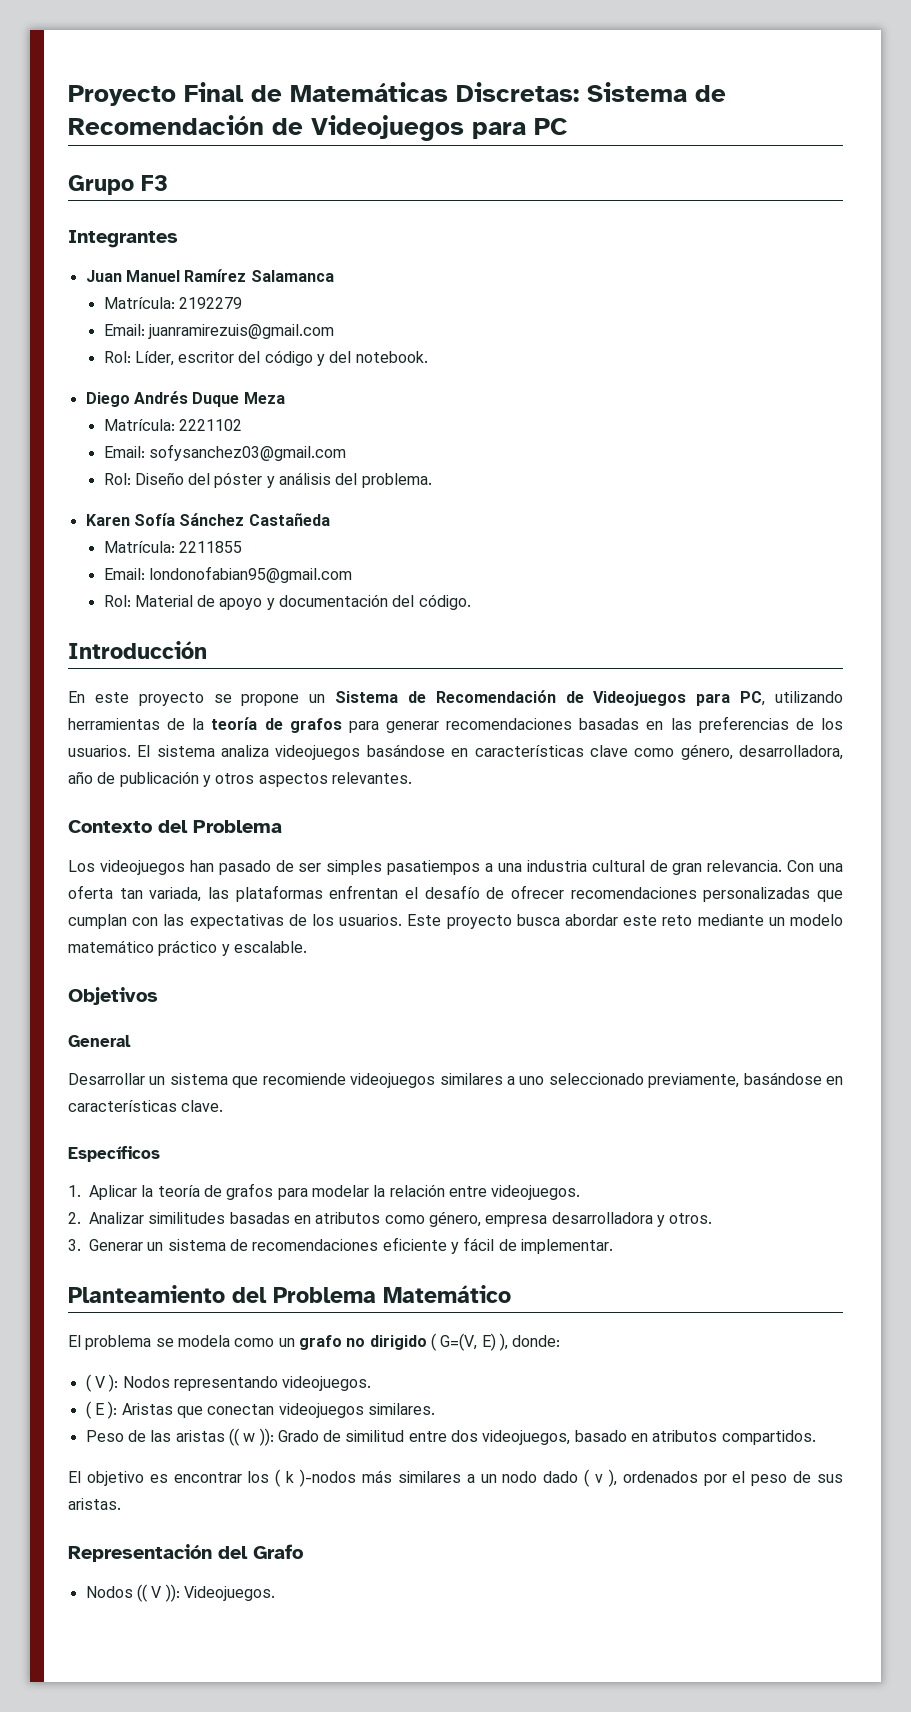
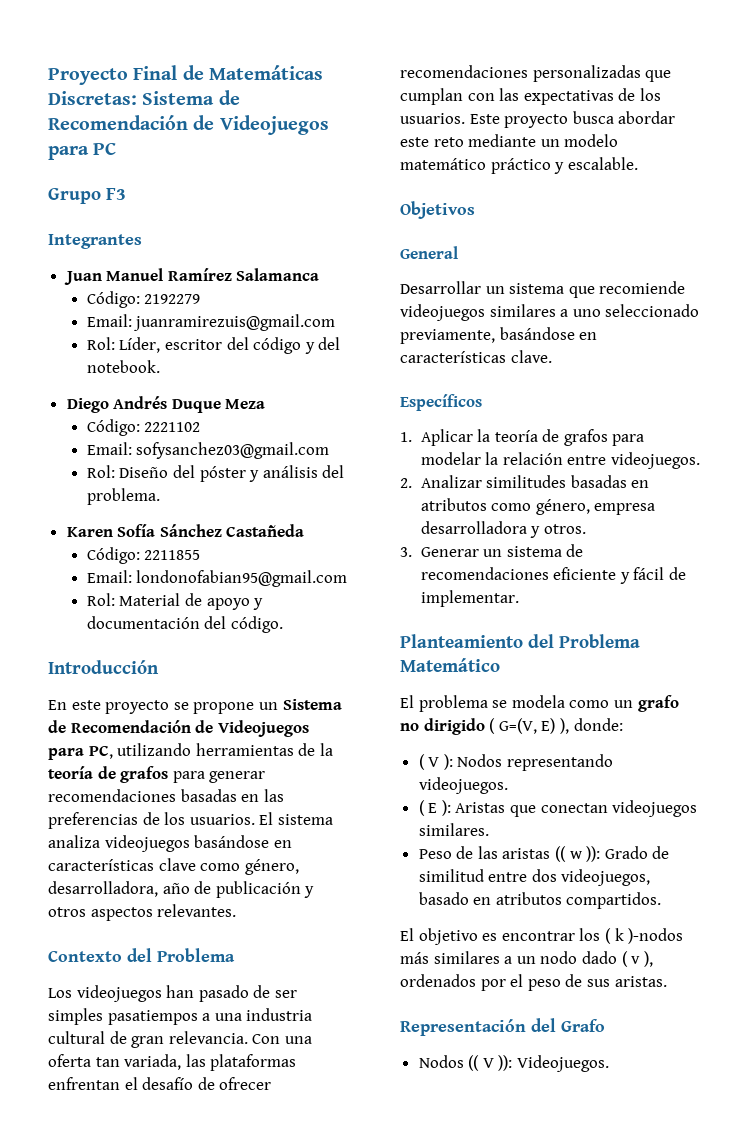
- Matrícula: 2192279
+ Código: 2192279
- Matrícula: 2221102
+ Código: 2221102
- Matrícula: 2211855
+ Código: 2211855

